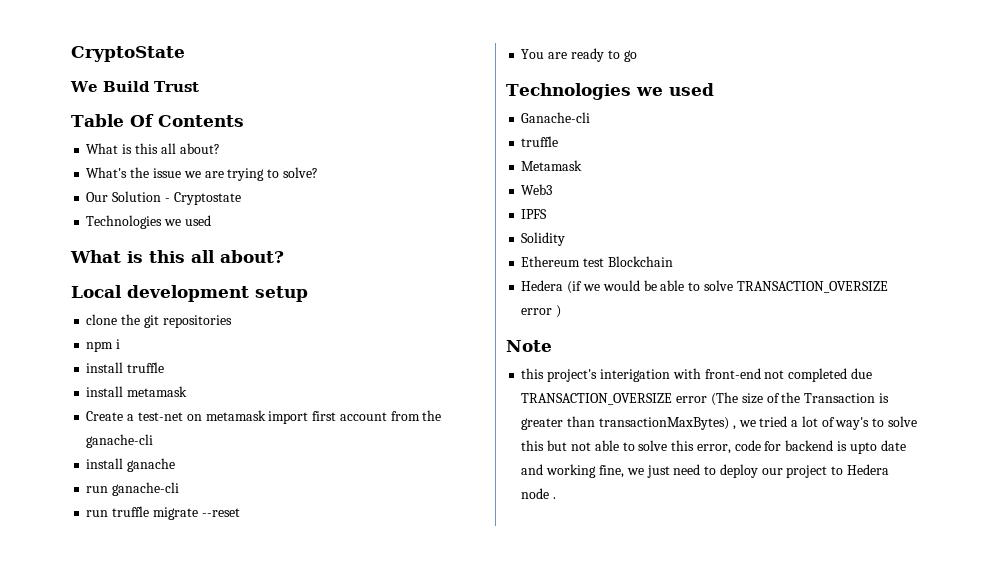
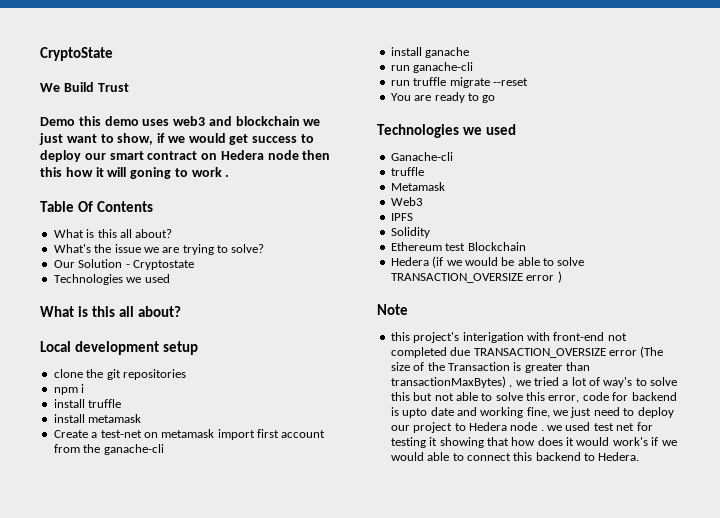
+ Demo this demo uses web3 and blockchain we just want to show, if we would get success to deploy our smart contract on Hedera node then this how it will goning to work .
- this project's interigation with front-end not completed due TRANSACTION_OVERSIZE error (The size of the Transaction is greater than transactionMaxBytes) , we tried a lot of way's to solve this but not able to solve this error, code for backend is upto date and working fine, we just need to deploy our project to Hedera node .
+ this project's interigation with front-end not completed due TRANSACTION_OVERSIZE error (The size of the Transaction is greater than transactionMaxBytes) , we tried a lot of way's to solve this but not able to solve this error, code for backend is upto date and working fine, we just need to deploy our project to Hedera node . we used test net for testing it showing that how does it would work's if we would able to connect this backend to Hedera.

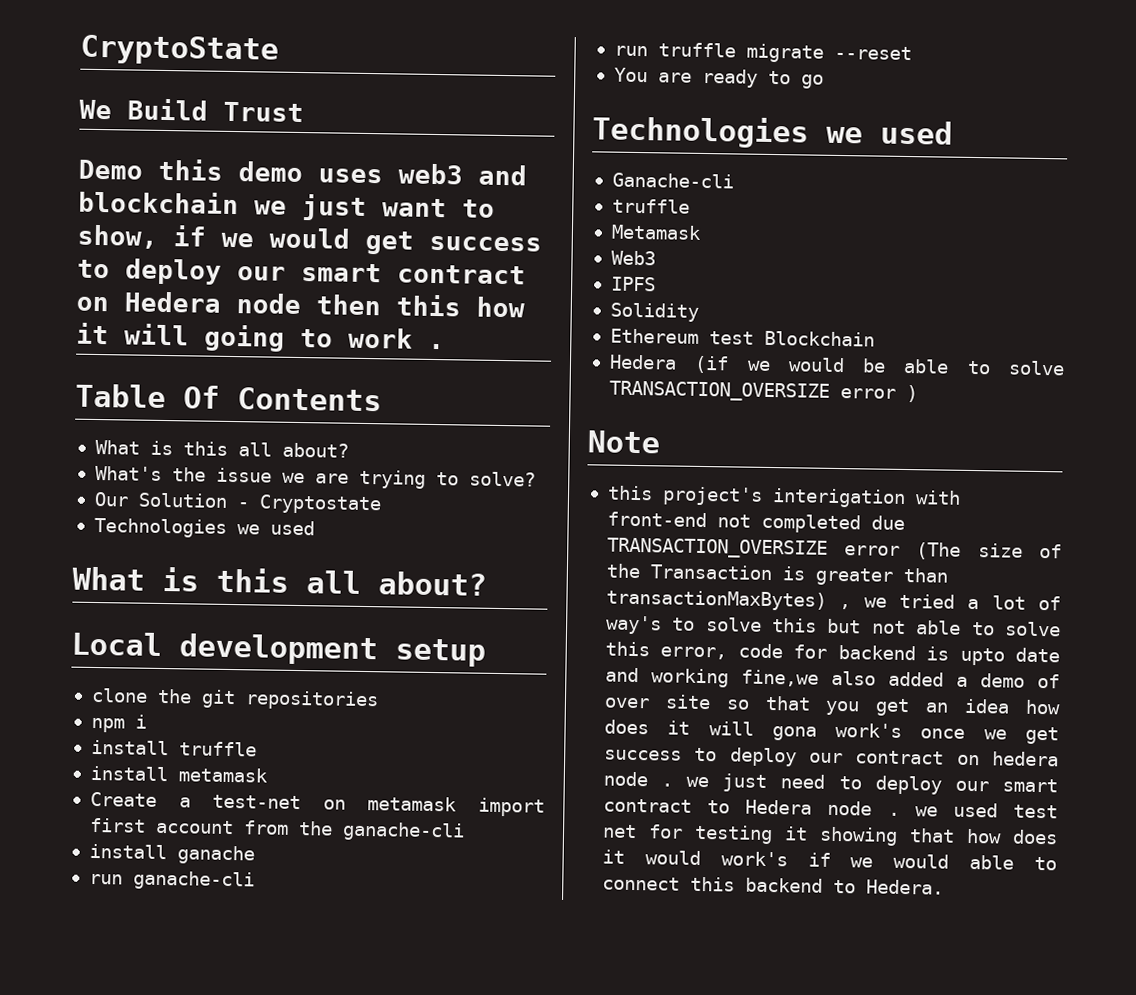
- Demo this demo uses web3 and blockchain we just want to show, if we would get success to deploy our smart contract on Hedera node then this how it will goning to work .
+ Demo this demo uses web3 and blockchain we just want to show, if we would get success to deploy our smart contract on Hedera node then this how it will going to work .
- this project's interigation with front-end not completed due TRANSACTION_OVERSIZE error (The size of the Transaction is greater than transactionMaxBytes) , we tried a lot of way's to solve this but not able to solve this error, code for backend is upto date and working fine, we just need to deploy our project to Hedera node . we used test net for testing it showing that how does it would work's if we would able to connect this backend to Hedera.
+ this project's interigation with front-end not completed due TRANSACTION_OVERSIZE error (The size of the Transaction is greater than transactionMaxBytes) , we tried a lot of way's to solve this but not able to solve this error, code for backend is upto date and working fine,we also added a demo of over site so that you get an idea how does it will gona work's once we get success to deploy our contract on hedera node . we just need to deploy our smart contract to Hedera node . we used test net for testing it showing that how does it would work's if we would able to connect this backend to Hedera.

